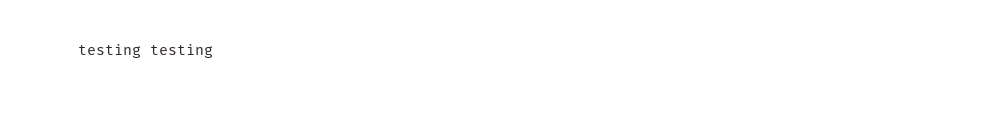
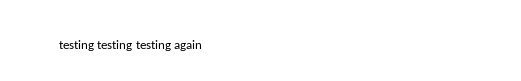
- testing testing
+ testing testing testing again

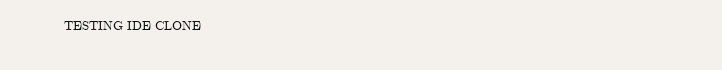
- testing testing testing again
+ TESTING IDE CLONE

